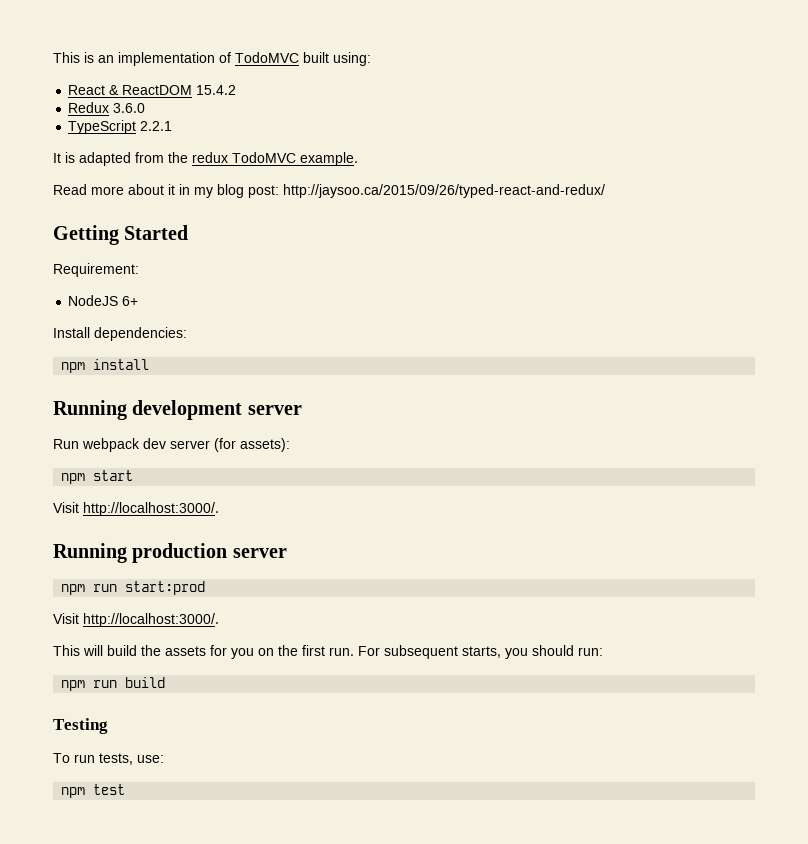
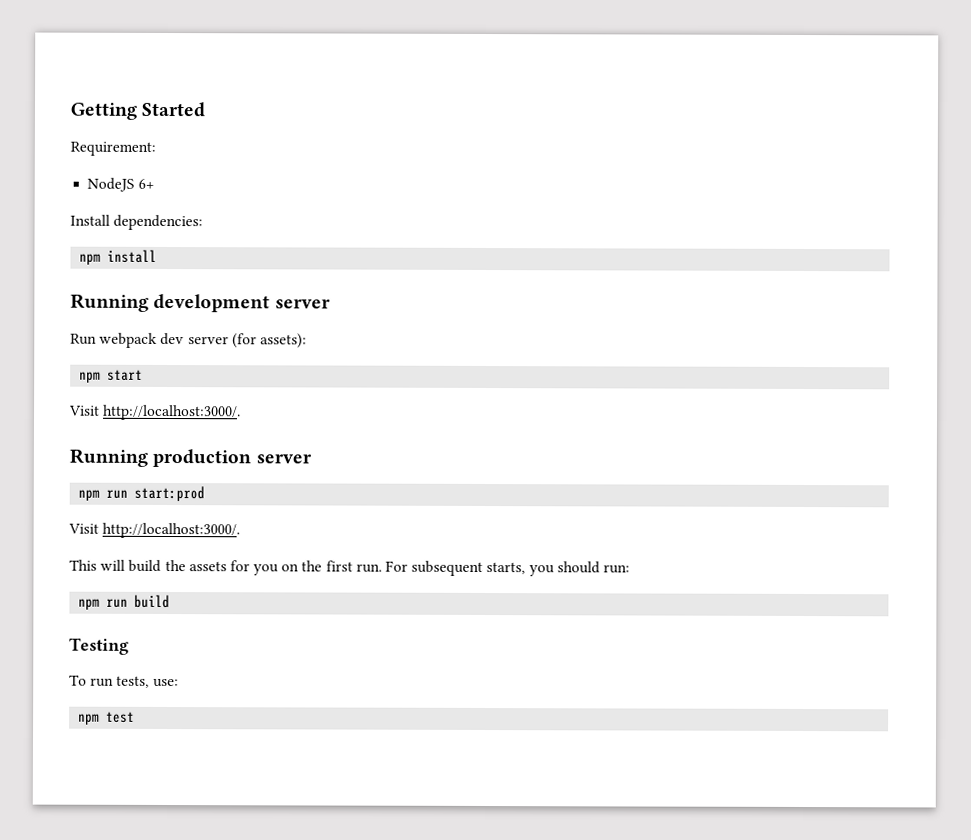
- This is an implementation of TodoMVC built using:
- React & ReactDOM 15.4.2
- Redux 3.6.0
- TypeScript 2.2.1
- It is adapted from the redux TodoMVC example.
- Read more about it in my blog post: http://jaysoo.ca/2015/09/26/typed-react-and-redux/

